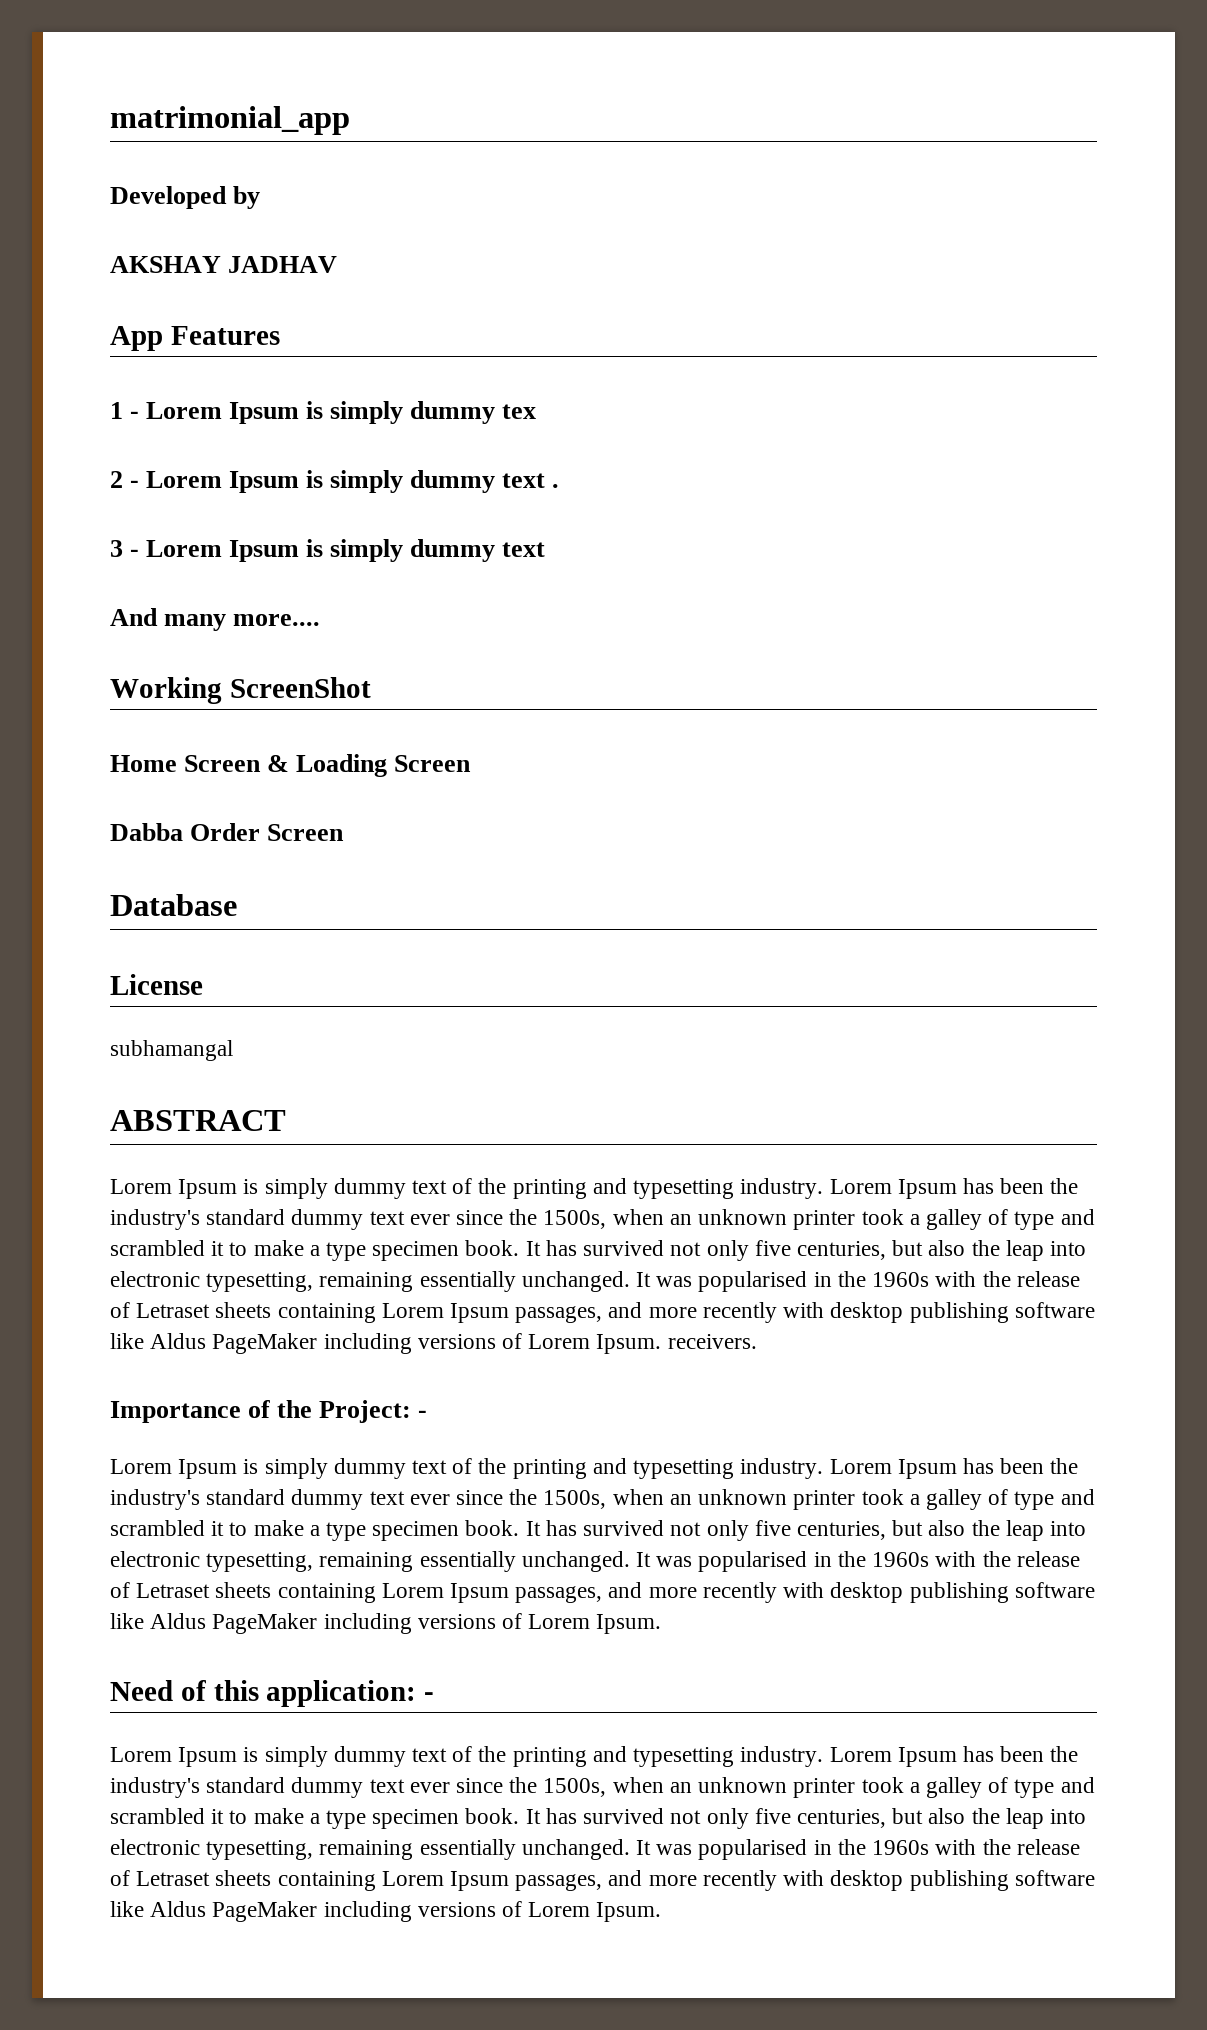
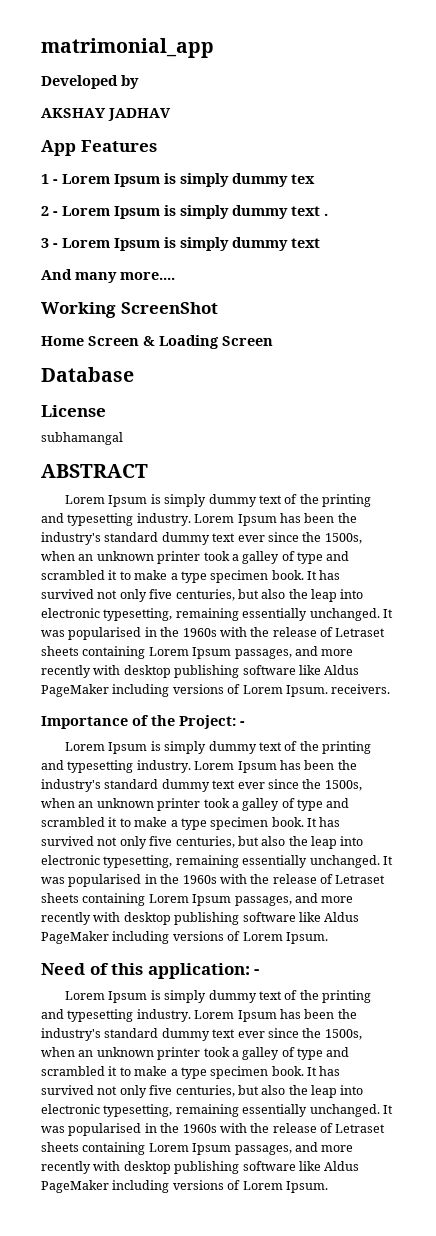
- Dabba Order Screen

